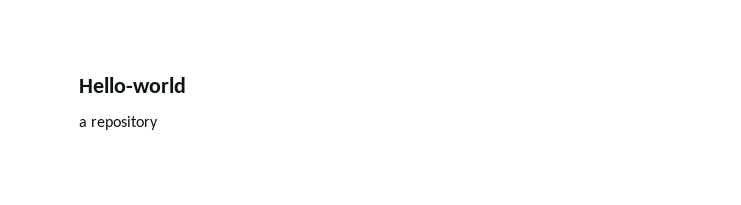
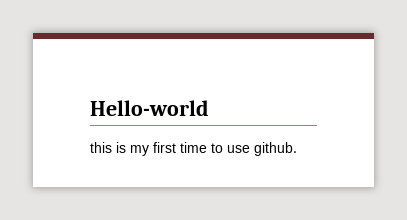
- a repository
+ this is my first time to use github.

